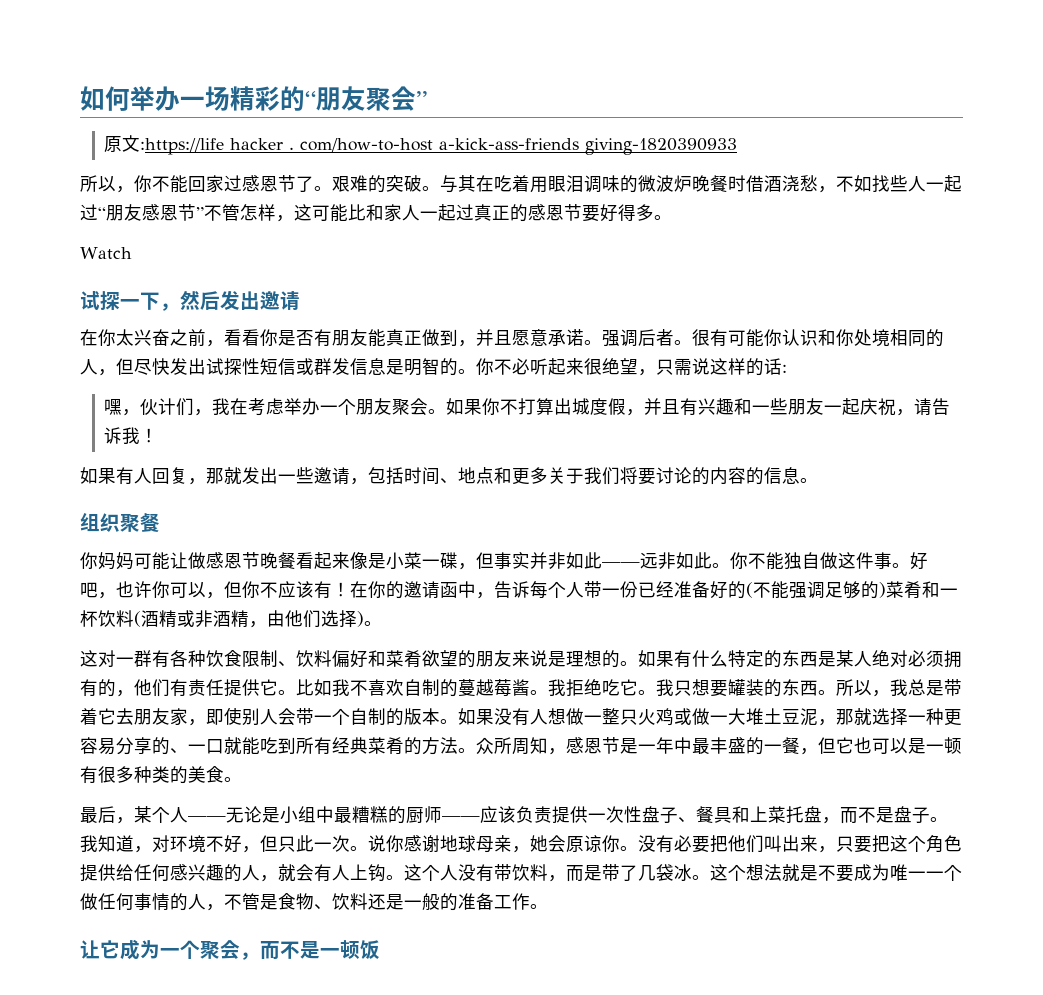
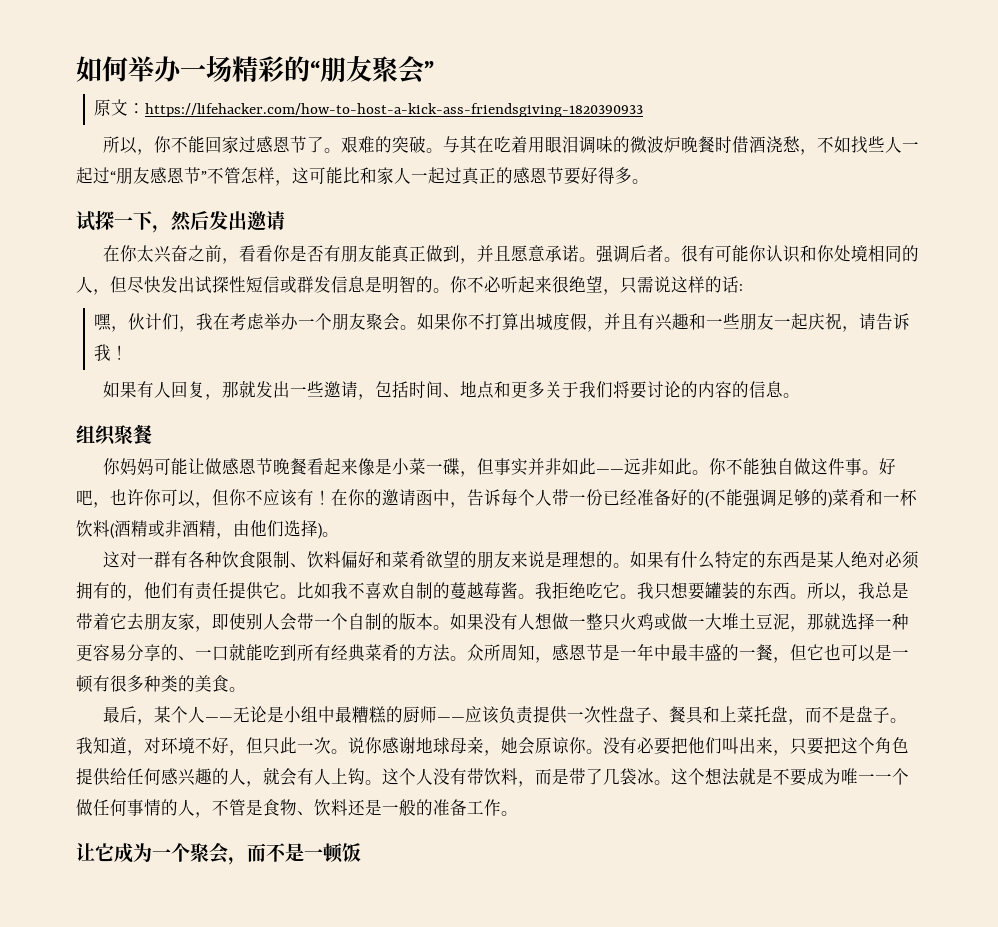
- 原文:https://life hacker . com/how-to-host a-kick-ass-friends giving-1820390933
+ 原文：https://lifehacker.com/how-to-host-a-kick-ass-friendsgiving-1820390933
- Watch

